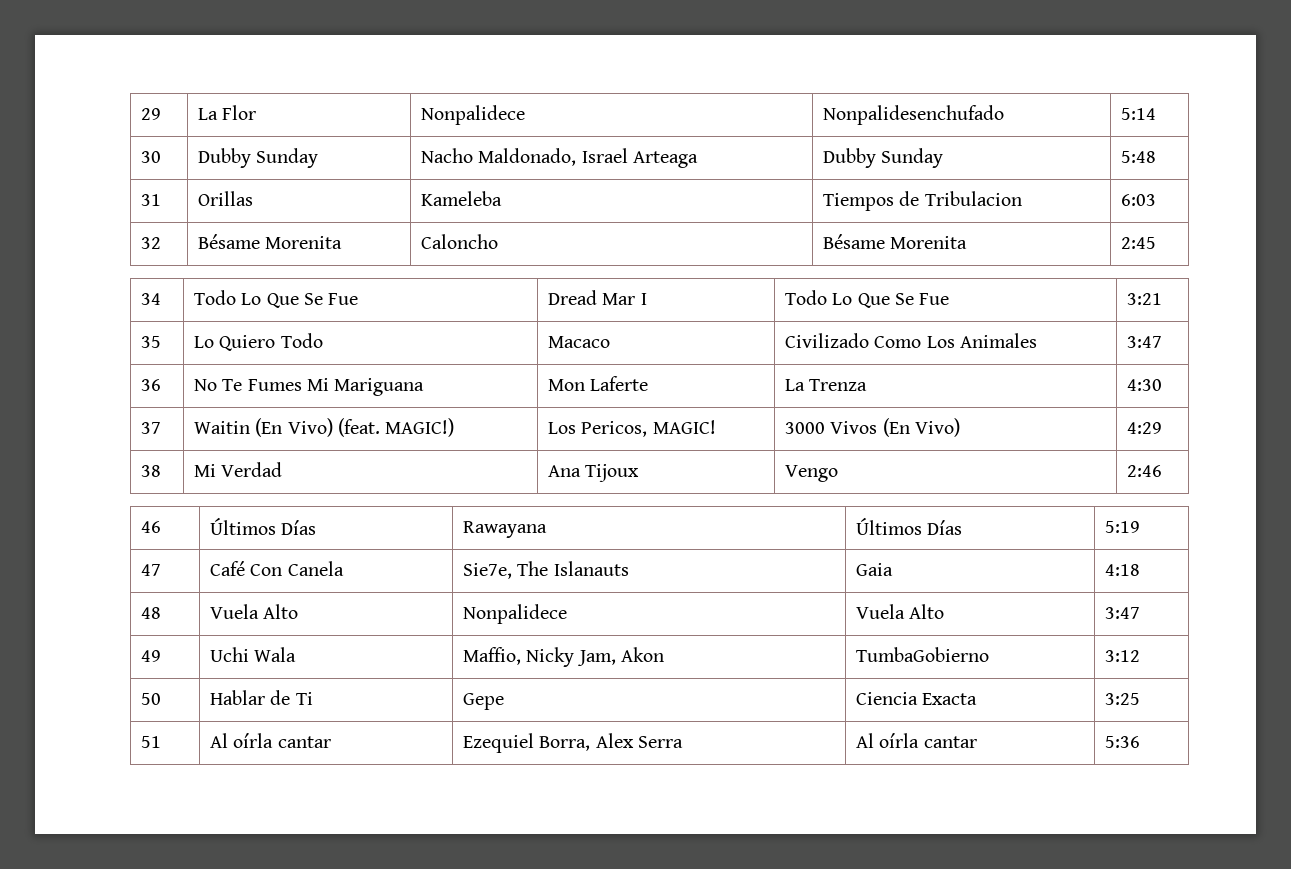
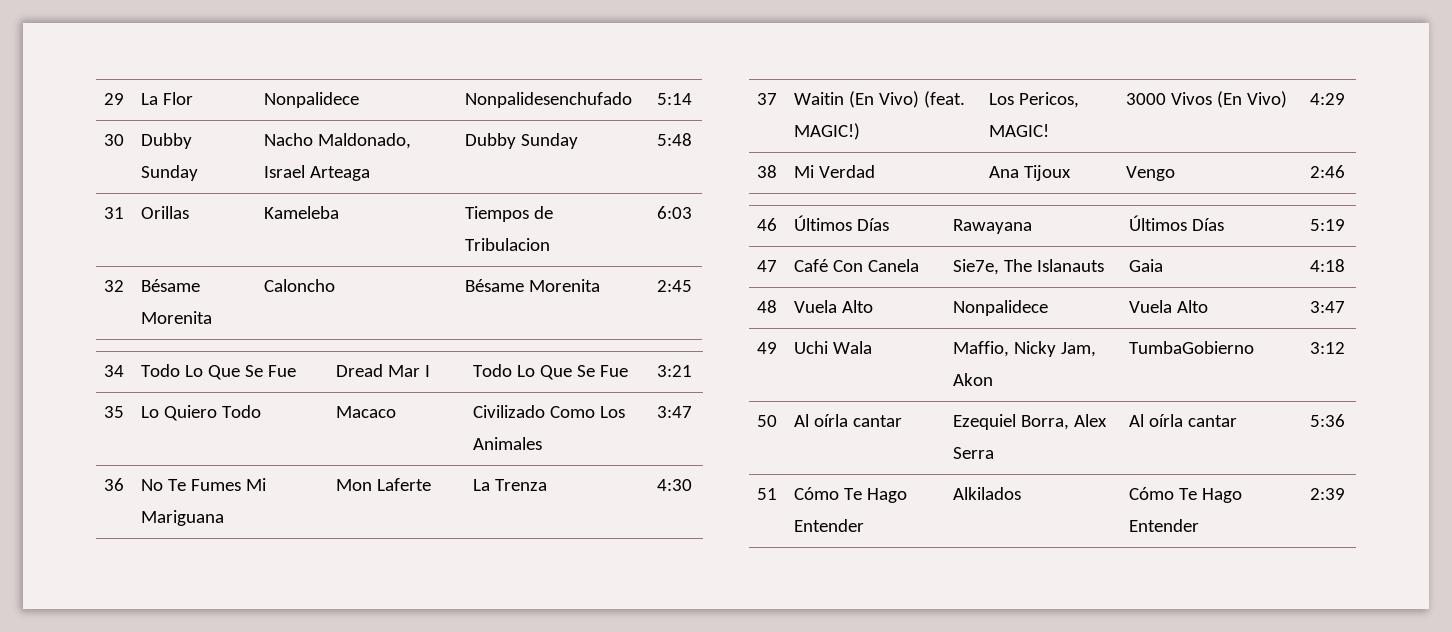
- 50 | Hablar de Ti | Gepe | Ciencia Exacta | 3:25
- 51 | Al oírla cantar | Ezequiel Borra, Alex Serra | Al oírla cantar | 5:36
+ 50 | Al oírla cantar | Ezequiel Borra, Alex Serra | Al oírla cantar | 5:36
+ 51 | Cómo Te Hago Entender | Alkilados | Cómo Te Hago Entender | 2:39

